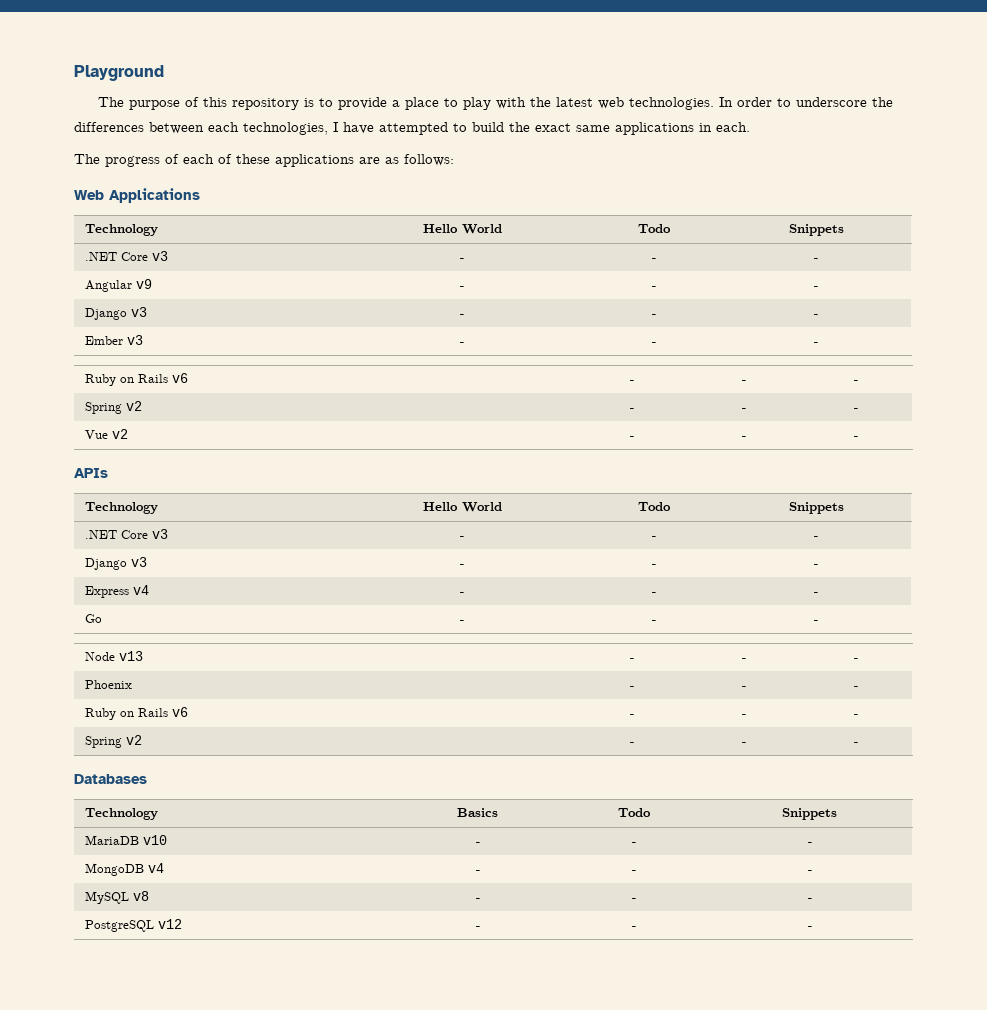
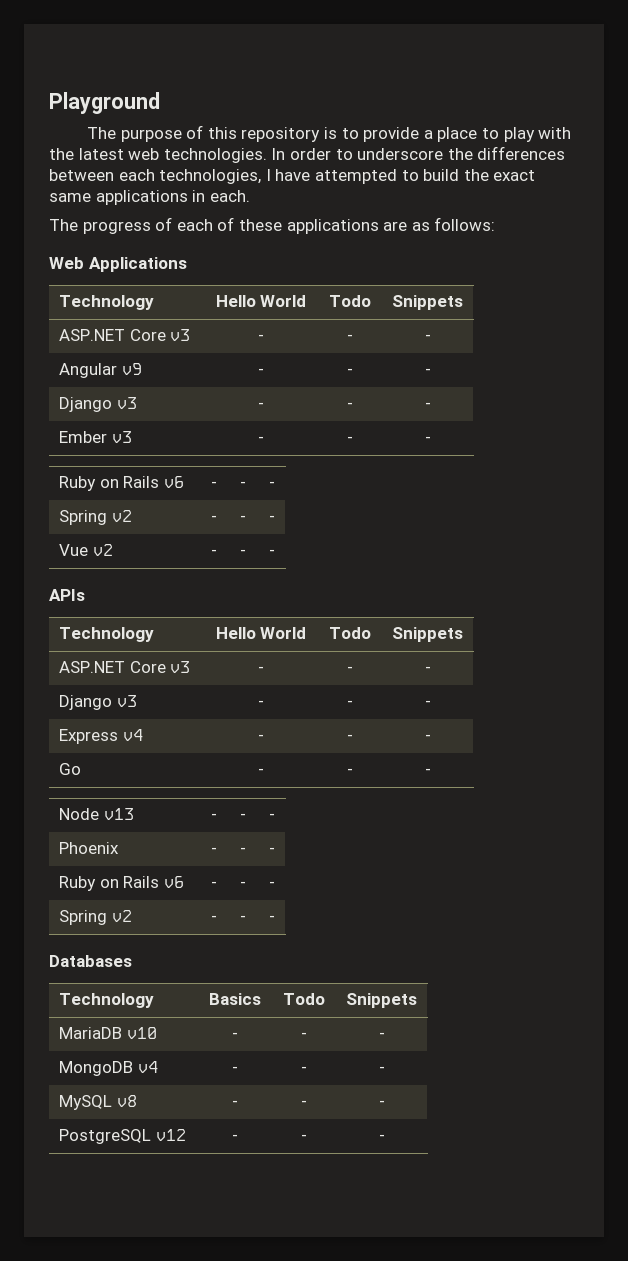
  Web Applications
  Technology | Hello World | Todo | Snippets
- .NET Core v3 | - | - | -
+ ASP.NET Core v3 | - | - | -
  APIs
  Technology | Hello World | Todo | Snippets
- .NET Core v3 | - | - | -
+ ASP.NET Core v3 | - | - | -

